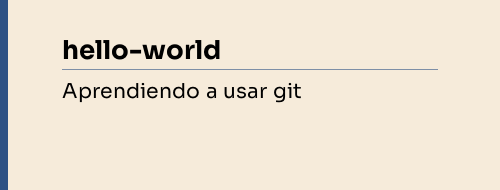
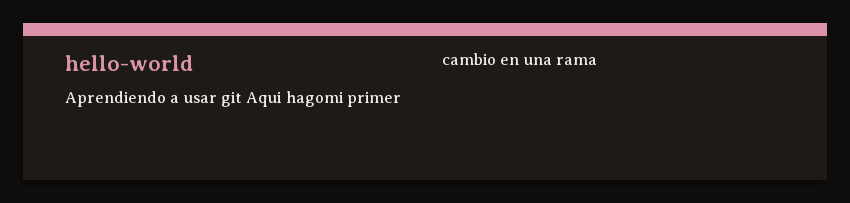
- Aprendiendo a usar git
+ Aprendiendo a usar git Aqui hagomi primer cambio en una rama

